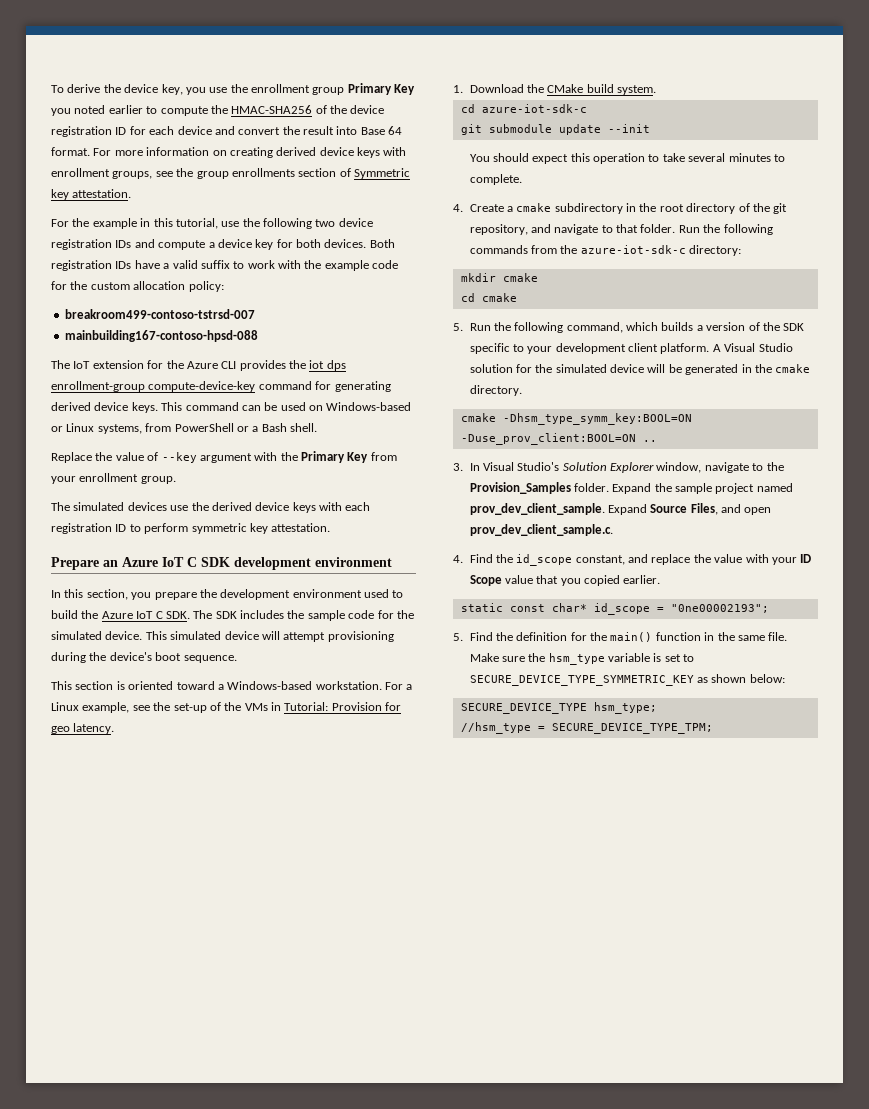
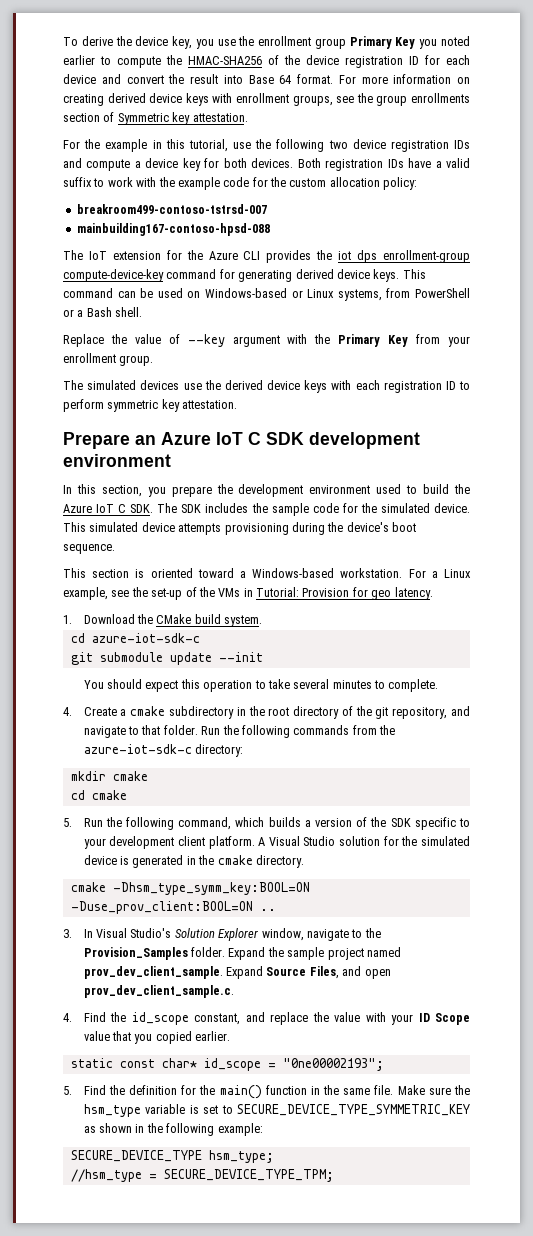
- This simulated device will attempt provisioning during the device's boot sequence.
+ This simulated device attempts provisioning during the device's boot sequence.
- A Visual Studio solution for the simulated device will be generated in the cmake directory.
+ A Visual Studio solution for the simulated device is generated in the cmake directory.
- Make sure the hsm_type variable is set to SECURE_DEVICE_TYPE_SYMMETRIC_KEY as shown below:
+ Make sure the hsm_type variable is set to SECURE_DEVICE_TYPE_SYMMETRIC_KEY as shown in the following example:

